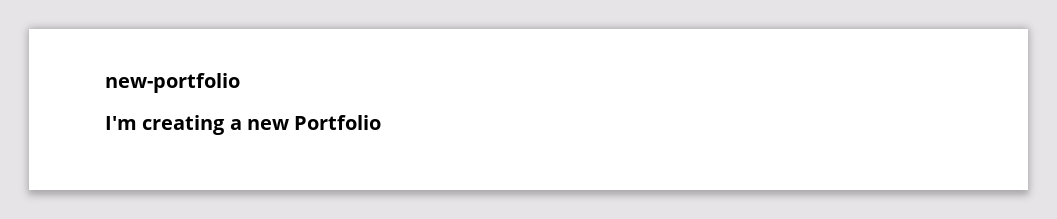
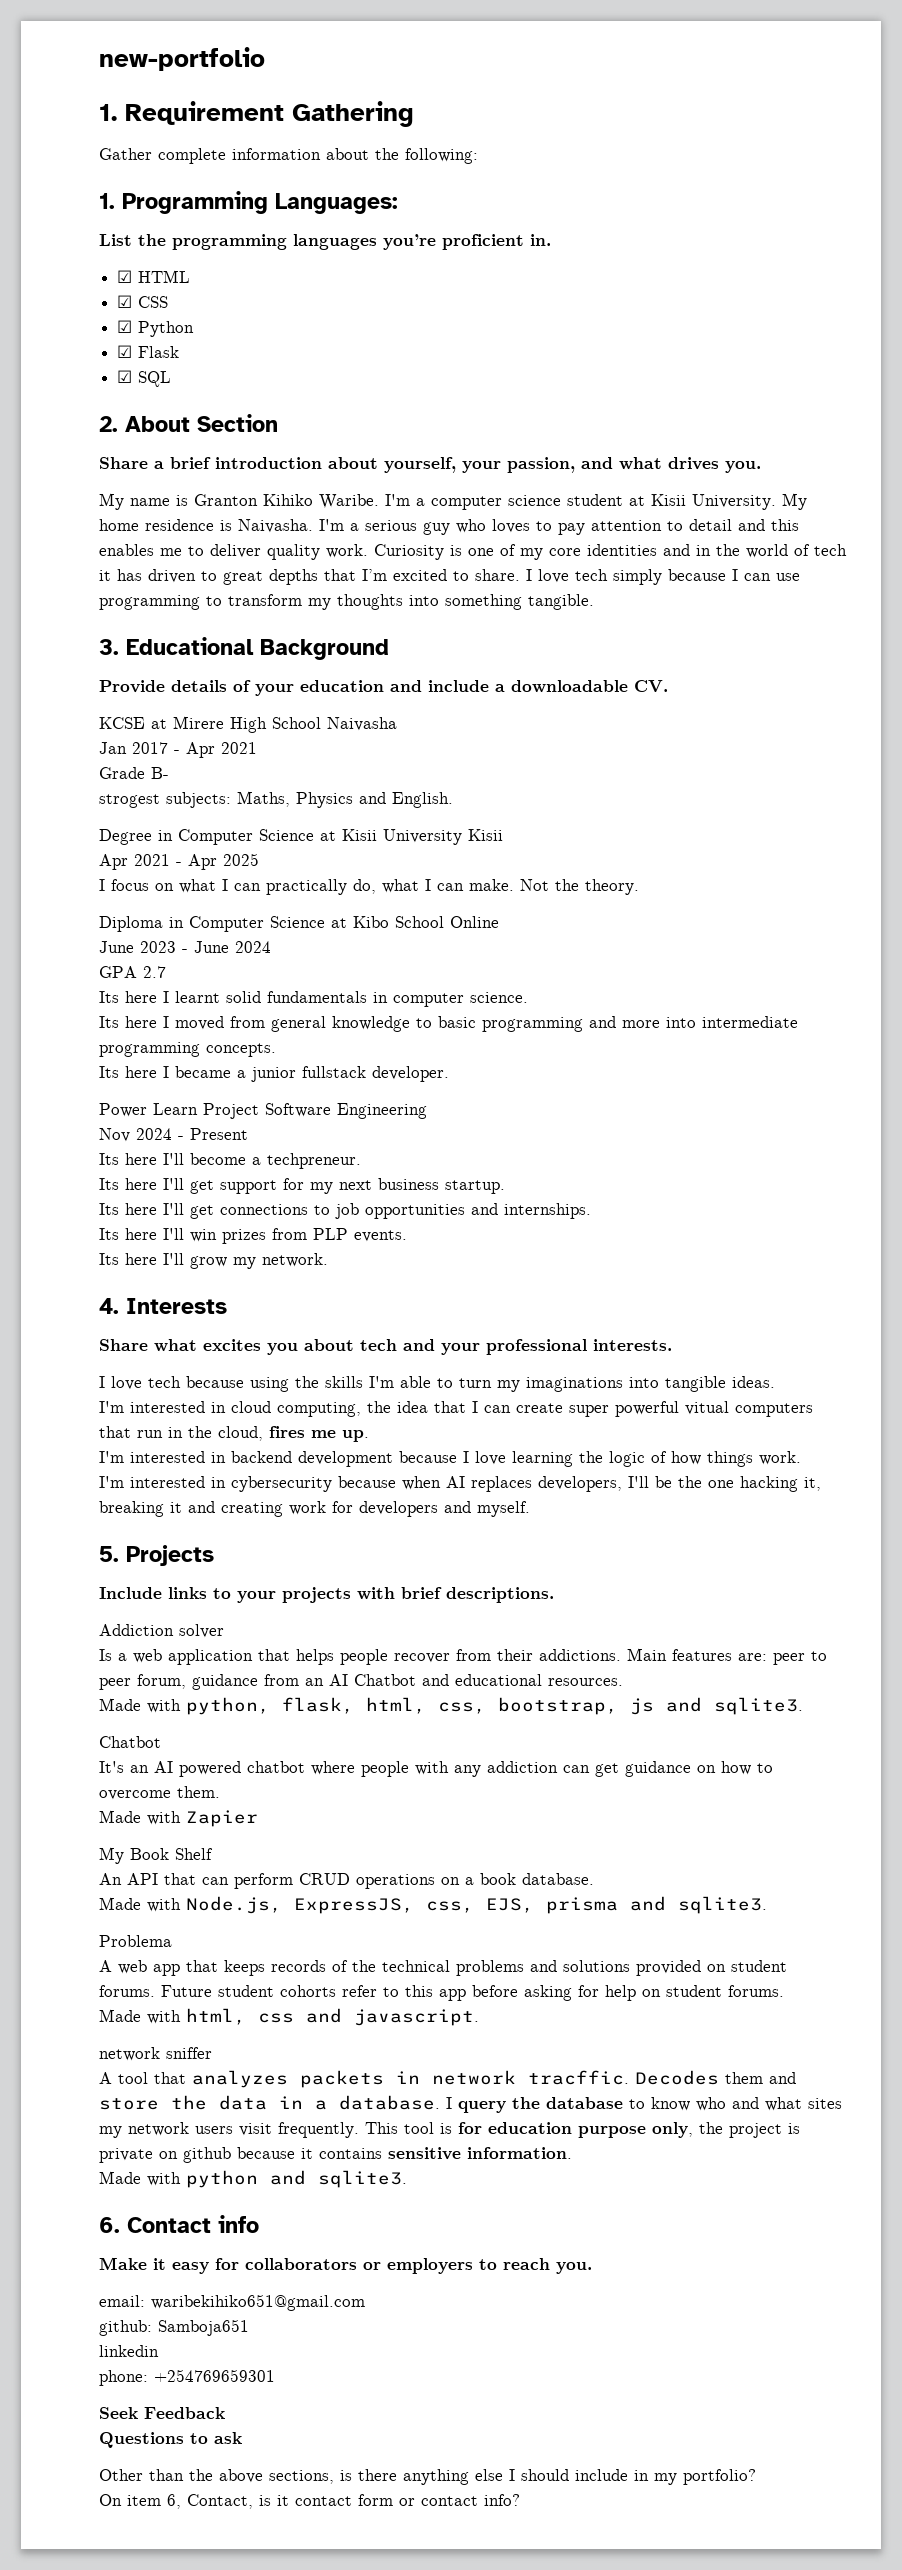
- I'm creating a new Portfolio
+ 1. Requirement Gathering
+ Gather complete information about the following:
+ 1. Programming Languages:
+ List the programming languages you’re proficient in.
+ ☑ HTML
+ ☑ CSS
+ ☑ Python
+ ☑ Flask
+ ☑ SQL
+ 2. About Section
+ Share a brief introduction about yourself, your passion, and what drives you.
+ My name is Granton Kihiko Waribe. I'm a computer science student at Kisii University. My home residence is Naivasha. I'm a serious guy who loves to pay attention to detail and this enables me to deliver quality work. Curiosity is one of my core identities and in the world of tech it has driven to great depths that I’m excited to share. I love tech simply because I can use programming to transform my thoughts into something tangible.
+ 3. Educational Background
+ Provide details of your education and include a downloadable CV.
+ KCSE at Mirere High School Naivasha
+ Jan 2017 - Apr 2021
+ Grade B-
+ strogest subjects: Maths, Physics and English.
+ Degree in Computer Science at Kisii University Kisii
+ Apr 2021 - Apr 2025
+ I focus on what I can practically do, what I can make. Not the theory.
+ Diploma in Computer Science at Kibo School Online
+ June 2023 - June 2024
+ GPA 2.7
+ Its here I learnt solid fundamentals in computer science.
+ Its here I moved from general knowledge to basic programming and more into intermediate programming concepts.
+ Its here I became a junior fullstack developer.
+ Power Learn Project Software Engineering
+ Nov 2024 - Present
+ Its here I'll become a techpreneur.
+ Its here I'll get support for my next business startup.
+ Its here I'll get connections to job opportunities and internships.
+ Its here I'll win prizes from PLP events.
+ Its here I'll grow my network.
+ 4. Interests
+ Share what excites you about tech and your professional interests.
+ I love tech because using the skills I'm able to turn my imaginations into tangible ideas.
+ I'm interested in cloud computing, the idea that I can create super powerful vitual computers that run in the cloud, fires me up.
+ I'm interested in backend development because I love learning the logic of how things work.
+ I'm interested in cybersecurity because when AI replaces developers, I'll be the one hacking it, breaking it and creating work for developers and myself.
+ 5. Projects
+ Include links to your projects with brief descriptions.
+ Addiction solver
+ Is a web application that helps people recover from their addictions. Main features are: peer to peer forum, guidance from an AI Chatbot and educational resources.
+ Made with python, flask, html, css, bootstrap, js and sqlite3.
+ Chatbot
+ It's an AI powered chatbot where people with any addiction can get guidance on how to overcome them.
+ Made with Zapier
+ My Book Shelf
+ An API that can perform CRUD operations on a book database.
+ Made with Node.js, ExpressJS, css, EJS, prisma and sqlite3.
+ Problema
+ A web app that keeps records of the technical problems and solutions provided on student forums. Future student cohorts refer to this app before asking for help on student forums.
+ Made with html, css and javascript.
+ network sniffer
+ A tool that analyzes packets in network tracffic. Decodes them and store the data in a database. I query the database to know who and what sites my network users visit frequently. This tool is for education purpose only, the project is private on github because it contains sensitive information.
+ Made with python and sqlite3.
+ 6. Contact info
+ Make it easy for collaborators or employers to reach you.
+ email: waribekihiko651@gmail.com
+ github: Samboja651
+ linkedin
+ phone: +254769659301
+ Seek Feedback
+ Questions to ask
+ Other than the above sections, is there anything else I should include in my portfolio?
+ On item 6, Contact, is it contact form or contact info?

